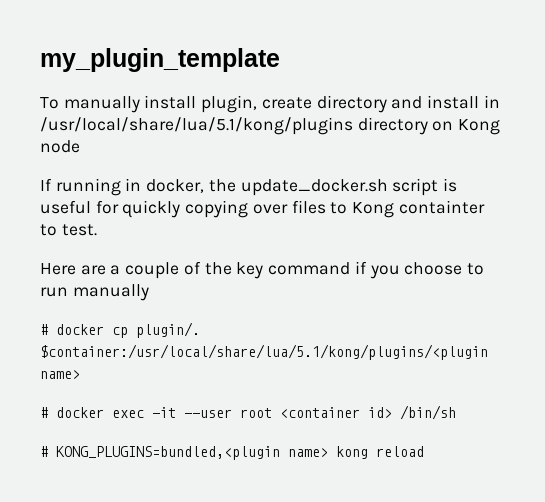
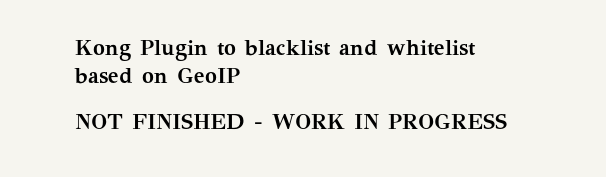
- my_plugin_template
- To manually install plugin, create directory and install in /usr/local/share/lua/5.1/kong/plugins directory on Kong node
- If running in docker, the update_docker.sh script is useful for quickly copying over files to Kong containter to test.
- Here are a couple of the key command if you choose to run manually
- # docker cp plugin/. $container:/usr/local/share/lua/5.1/kong/plugins/<plugin name>
- # docker exec -it --user root <container id> /bin/sh
- # KONG_PLUGINS=bundled,<plugin name> kong reload
+ Kong Plugin to blacklist and whitelist based on GeoIP
+ NOT FINISHED - WORK IN PROGRESS

